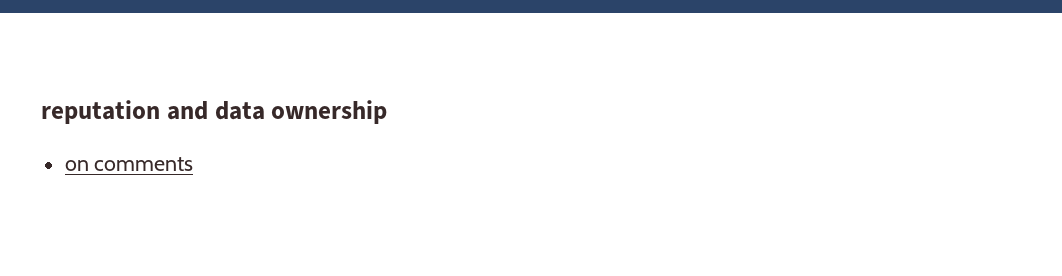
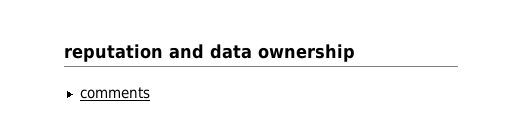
- on comments
+ comments

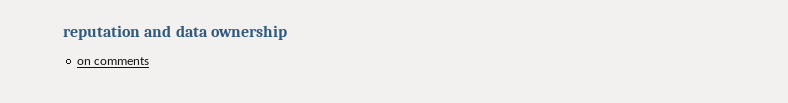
- comments
+ on comments

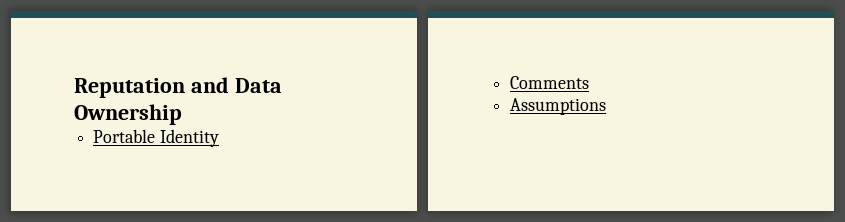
- reputation and data ownership
- on comments
+ Reputation and Data Ownership
+ Portable Identity
+ Comments
+ Assumptions

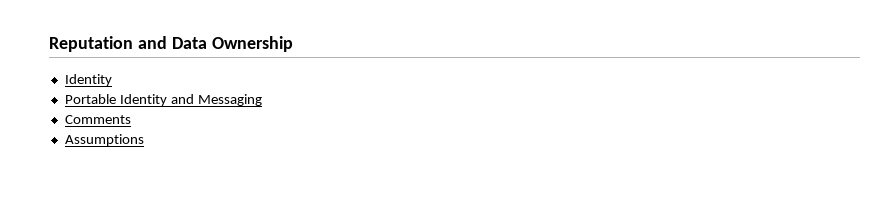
  Reputation and Data Ownership
+ Identity
- Portable Identity
+ Portable Identity and Messaging

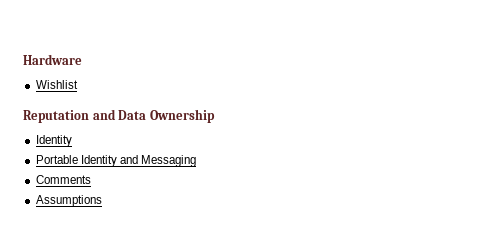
+ Hardware
+ Wishlist

